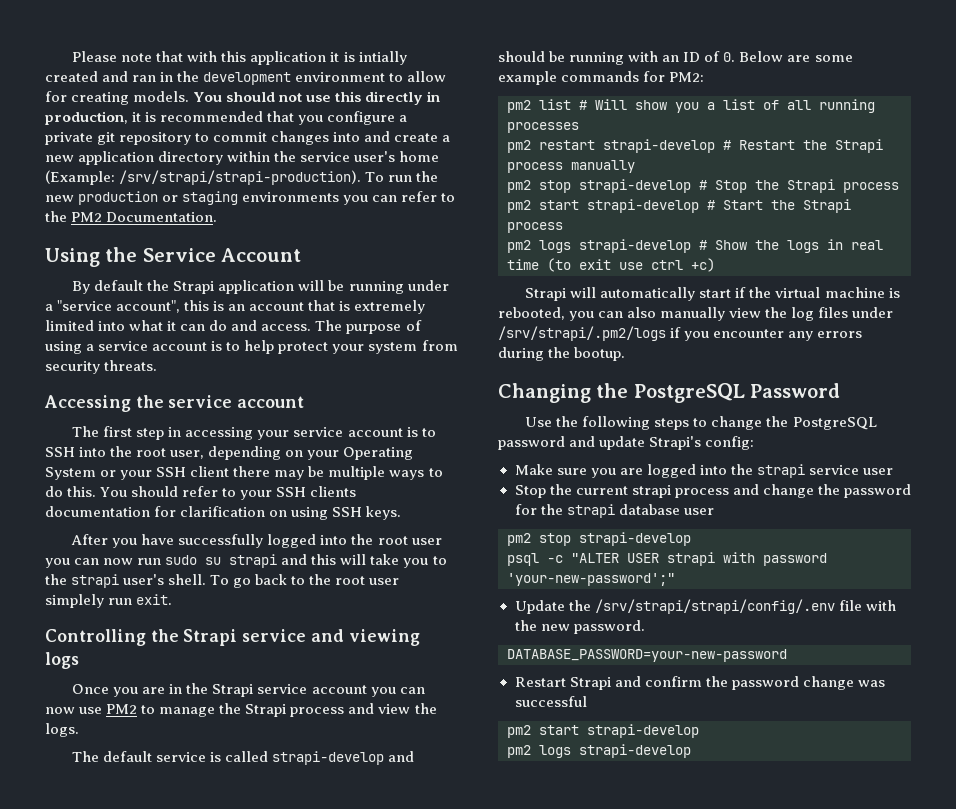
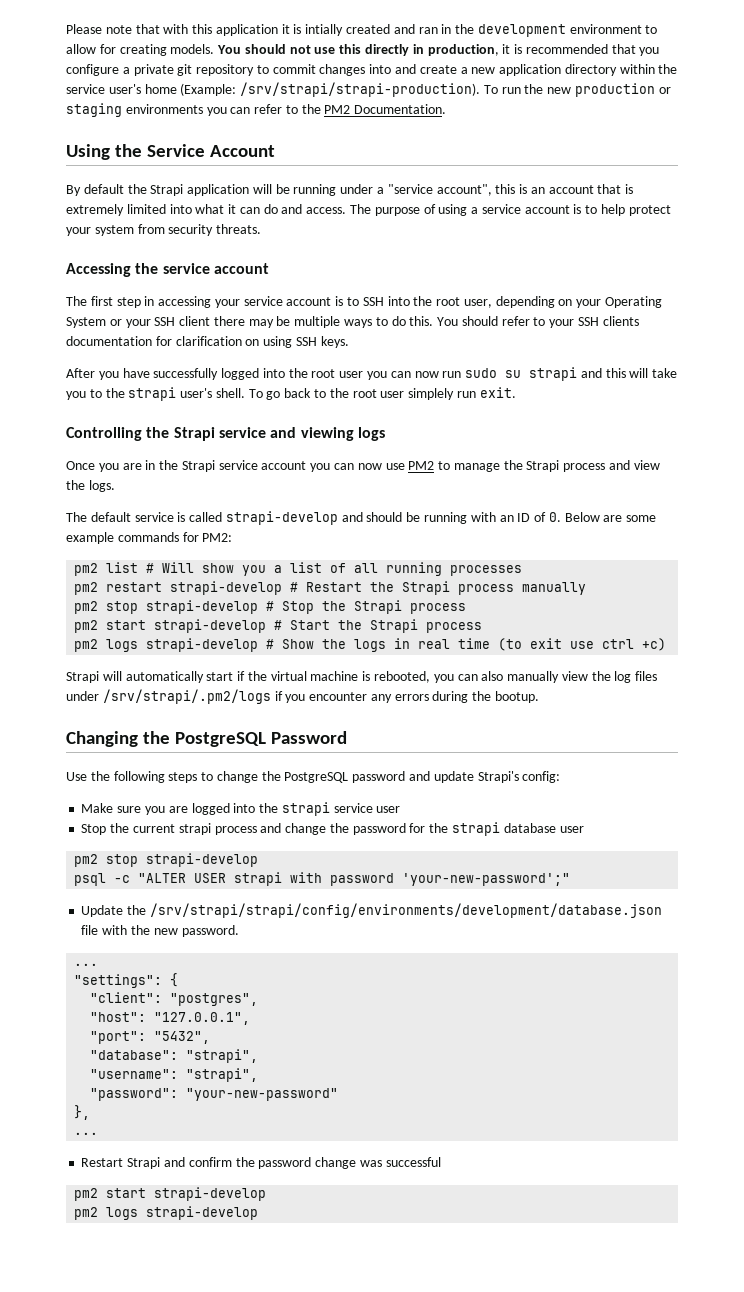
- Update the /srv/strapi/strapi/config/.env file with the new password.
- DATABASE_PASSWORD=your-new-password
+ Update the /srv/strapi/strapi/config/environments/development/database.json file with the new password.
+ ...
+ "settings": {
+ "client": "postgres",
+ "host": "127.0.0.1",
+ "port": "5432",
+ "database": "strapi",
+ "username": "strapi",
+ "password": "your-new-password"
+ },
+ ...

